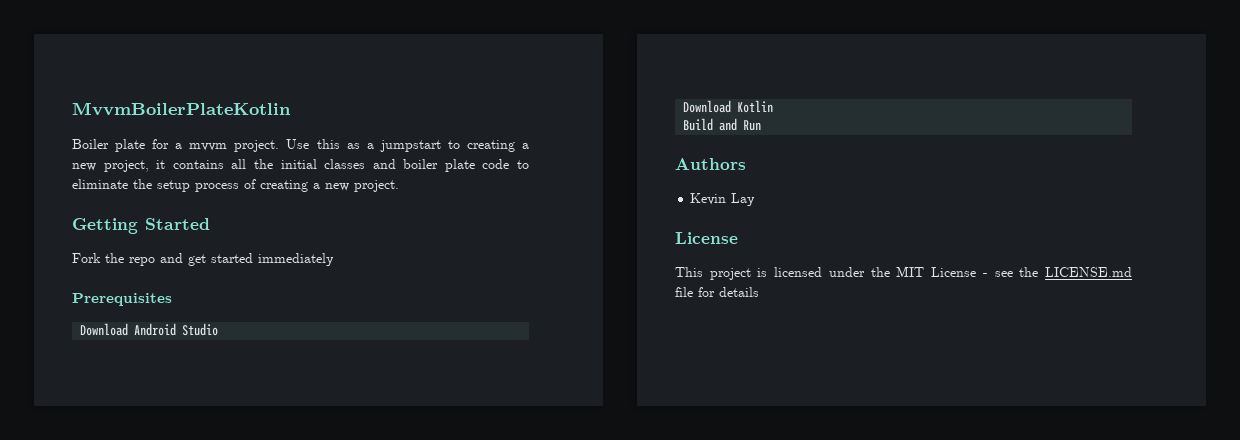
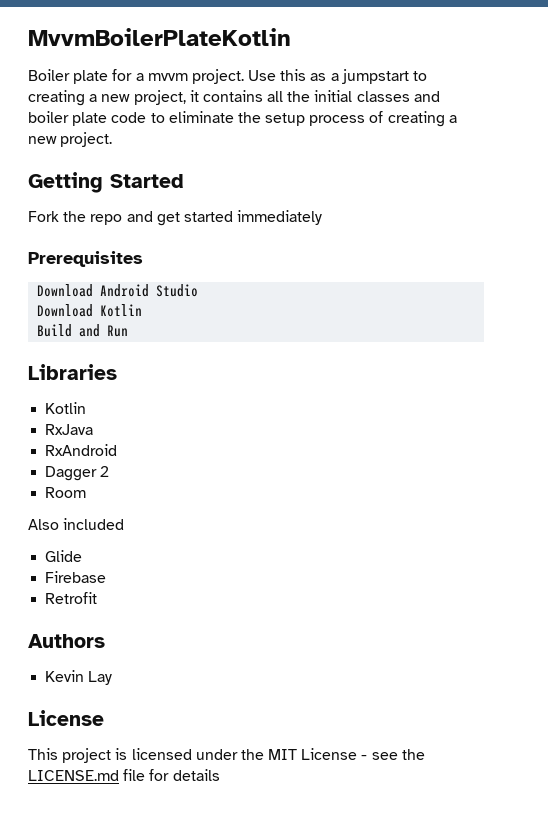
+ Libraries
+ Kotlin
+ RxJava
+ RxAndroid
+ Dagger 2
+ Room
+ Also included
+ Glide
+ Firebase
+ Retrofit

